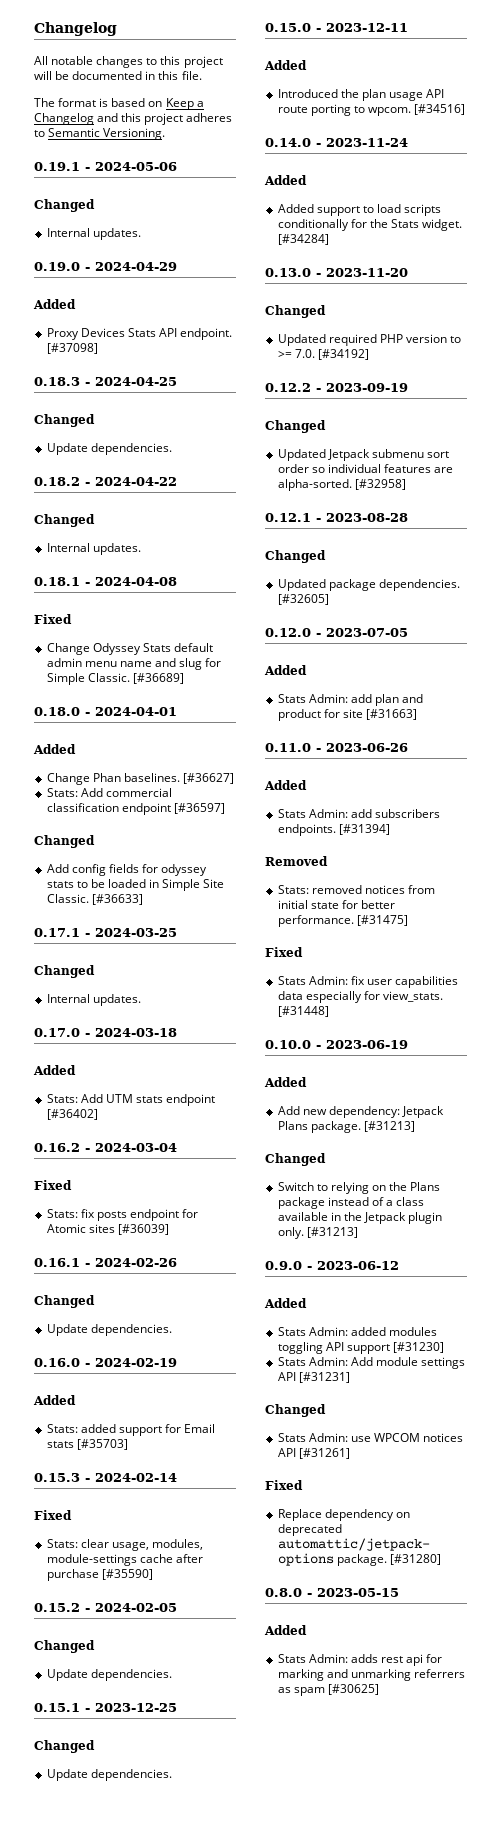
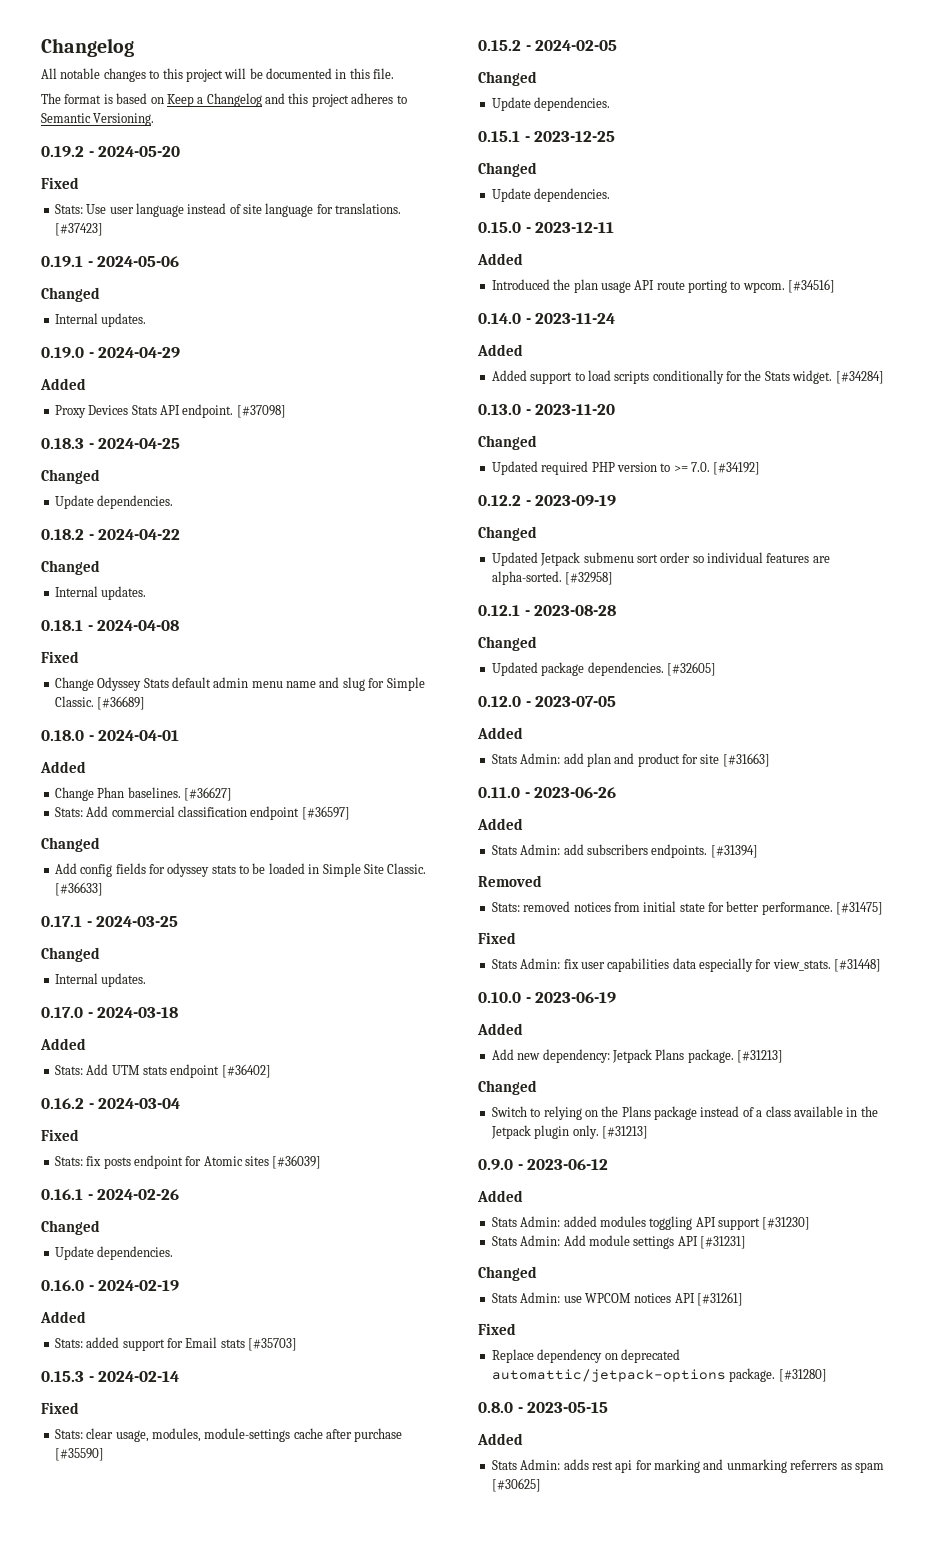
+ 0.19.2 - 2024-05-20
+ Fixed
+ Stats: Use user language instead of site language for translations. [#37423]

